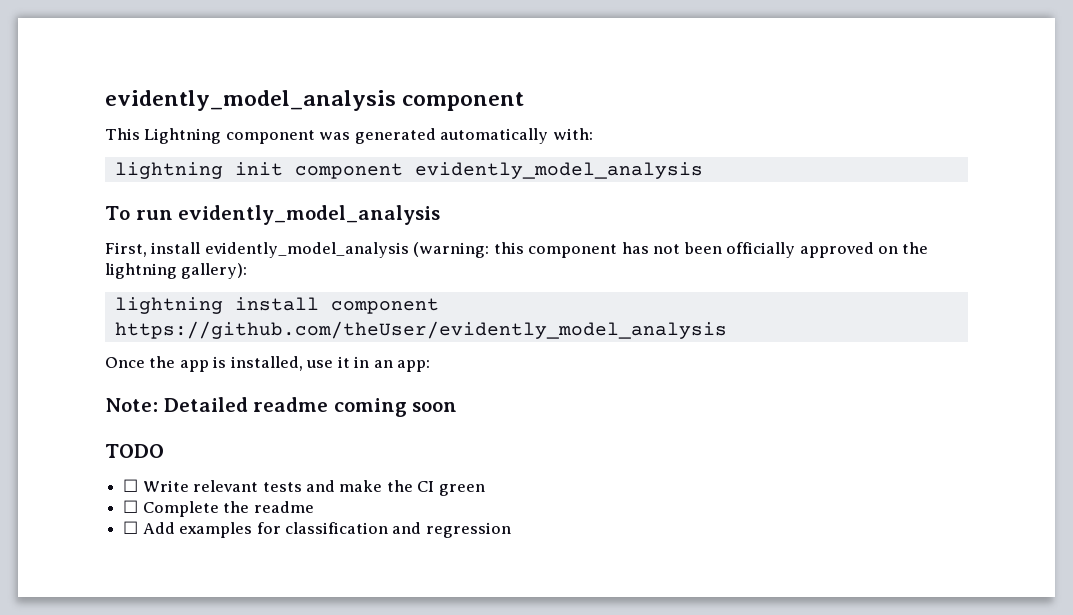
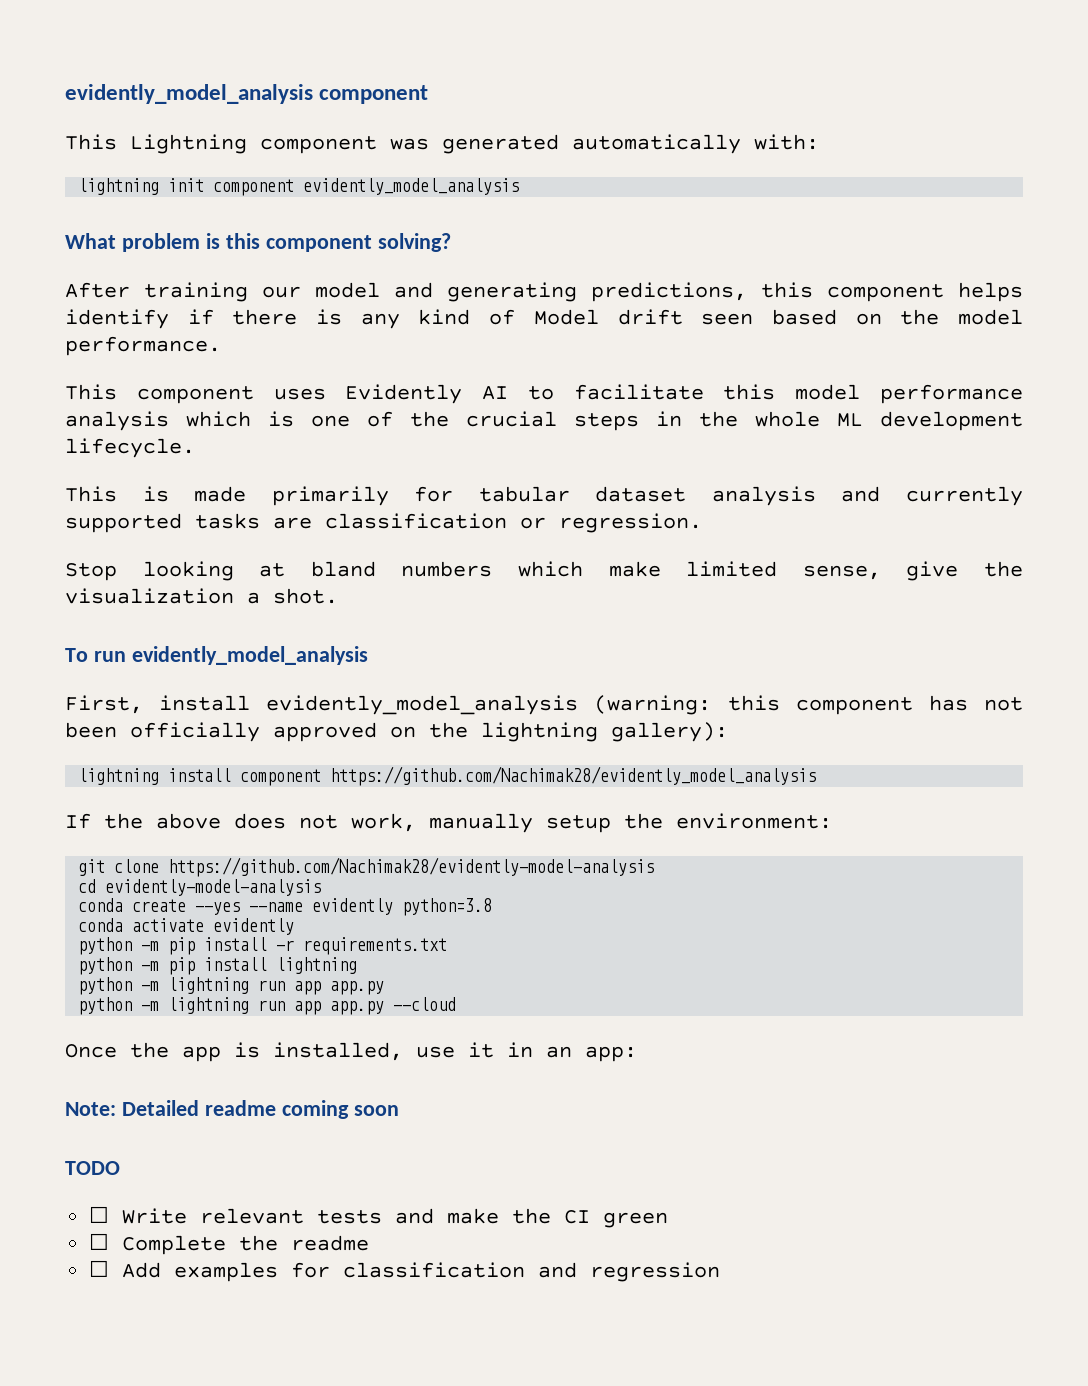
+ What problem is this component solving?
+ After training our model and generating predictions, this component helps identify if there is any kind of Model drift seen based on the model performance.
+ This component uses Evidently AI to facilitate this model performance analysis which is one of the crucial steps in the whole ML development lifecycle.
+ This is made primarily for tabular dataset analysis and currently supported tasks are classification or regression.
+ Stop looking at bland numbers which make limited sense, give the visualization a shot.
- lightning install component https://github.com/theUser/evidently_model_analysis
+ lightning install component https://github.com/Nachimak28/evidently_model_analysis
+ If the above does not work, manually setup the environment:
+ git clone https://github.com/Nachimak28/evidently-model-analysis
+ cd evidently-model-analysis
+ conda create --yes --name evidently python=3.8
+ conda activate evidently
+ python -m pip install -r requirements.txt
+ python -m pip install lightning
+ python -m lightning run app app.py
+ python -m lightning run app app.py --cloud

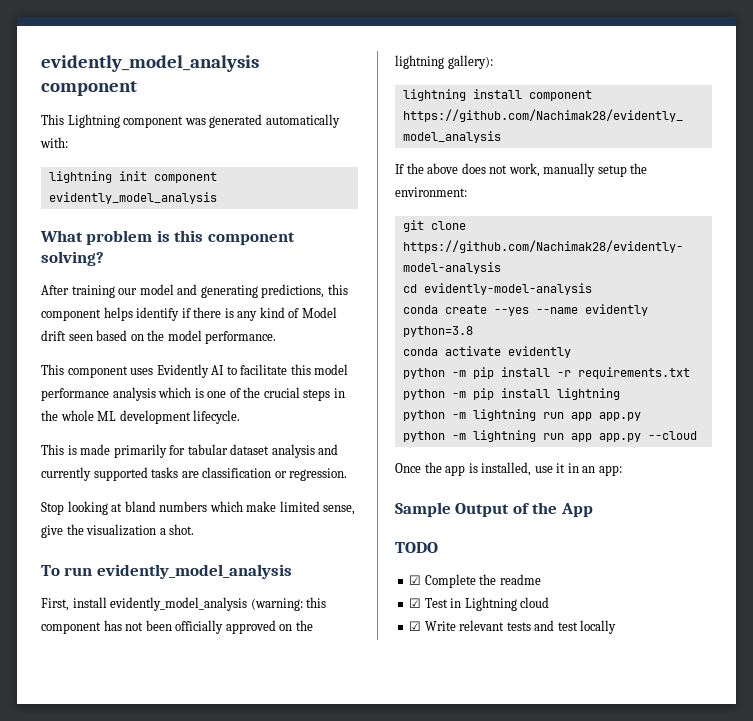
- Note: Detailed readme coming soon
+ Sample Output of the App
  TODO
- ☐ Write relevant tests and make the CI green
- ☐ Complete the readme
- ☐ Add examples for classification and regression
+ ☑ Complete the readme
+ ☑ Test in Lightning cloud
+ ☑ Write relevant tests and test locally

